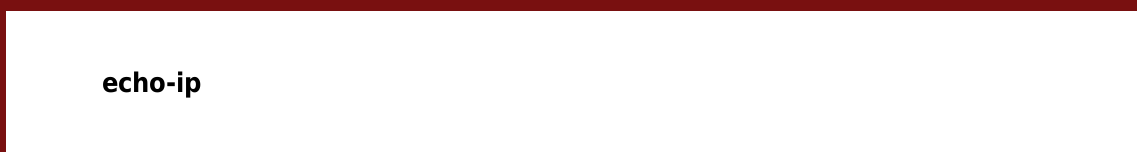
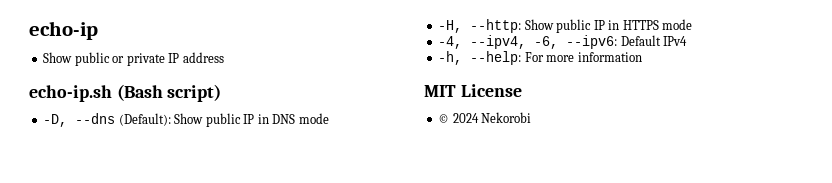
+ Show public or private IP address
+ echo-ip.sh (Bash script)
+ -D, --dns (Default): Show public IP in DNS mode
+ -H, --http: Show public IP in HTTPS mode
+ -4, --ipv4, -6, --ipv6: Default IPv4
+ -h, --help: For more information
+ MIT License
+ © 2024 Nekorobi

